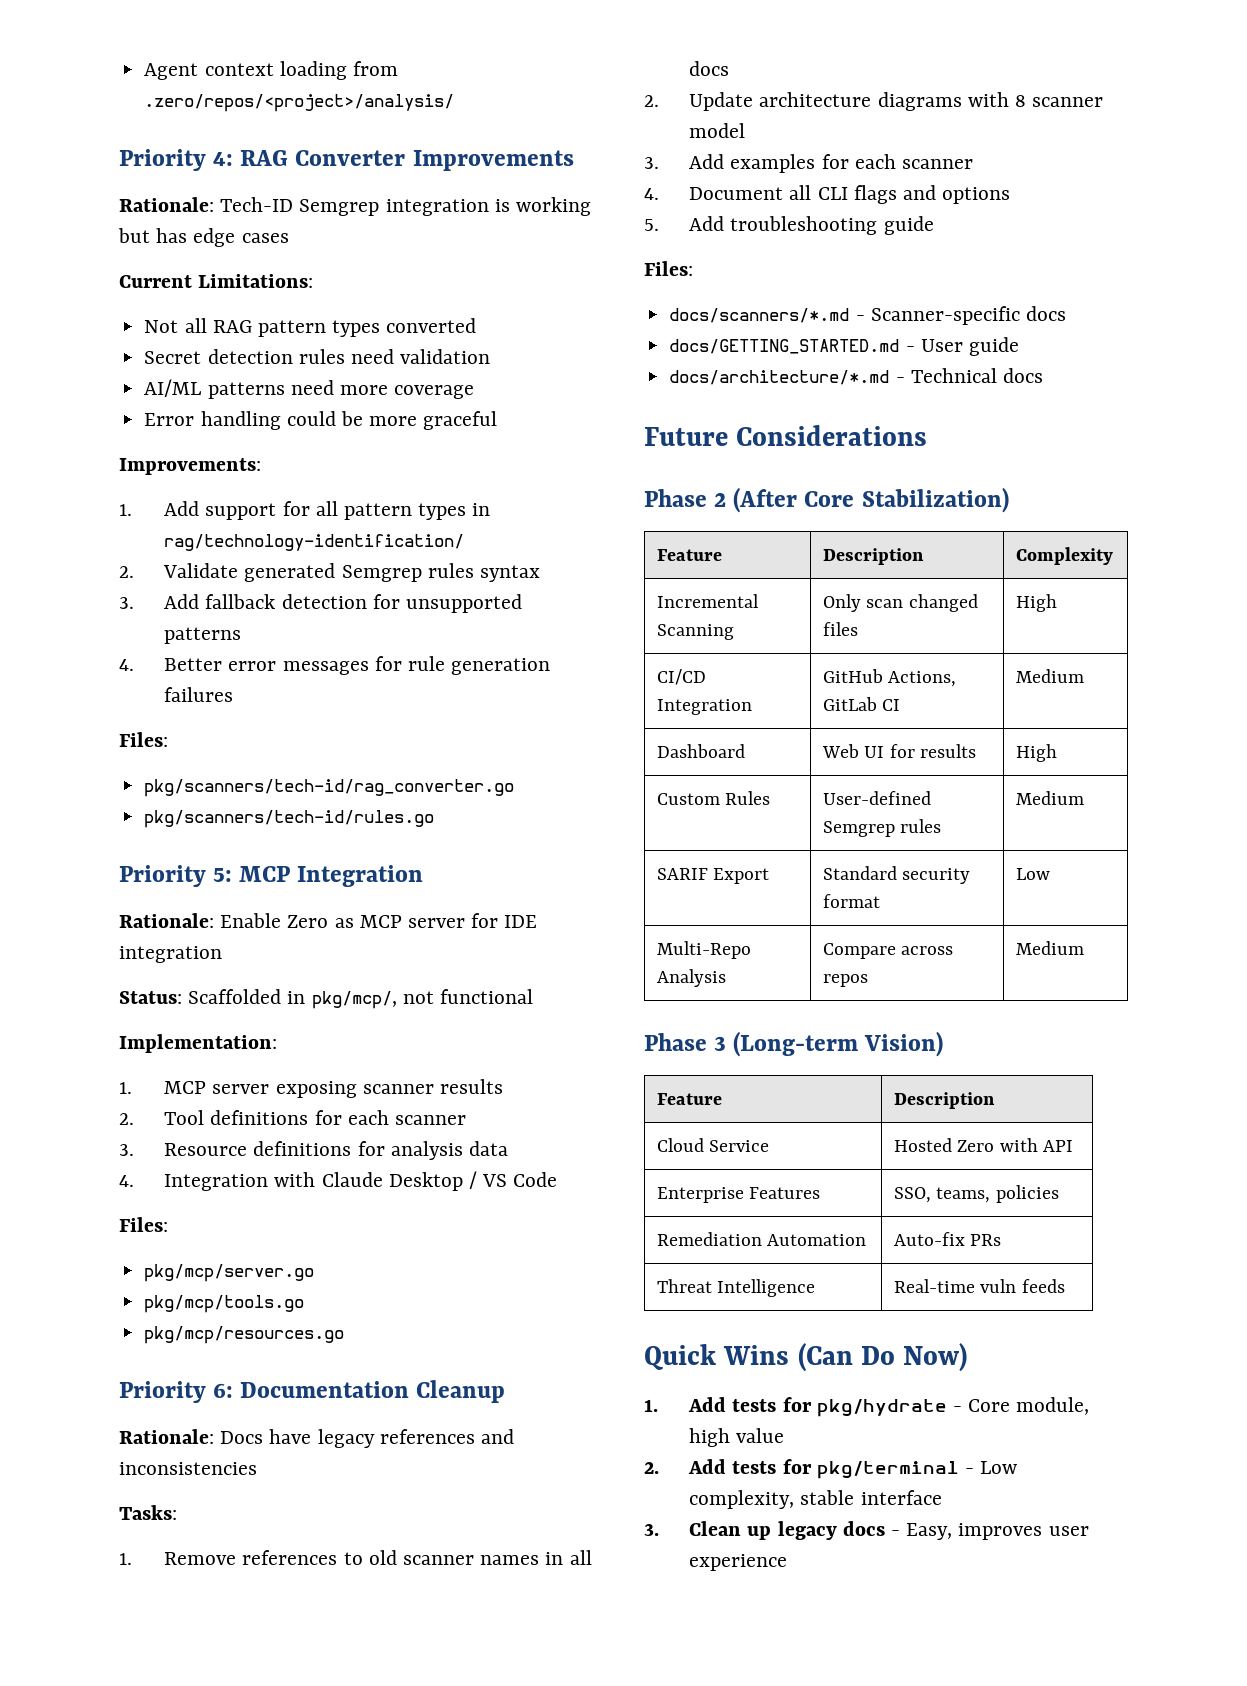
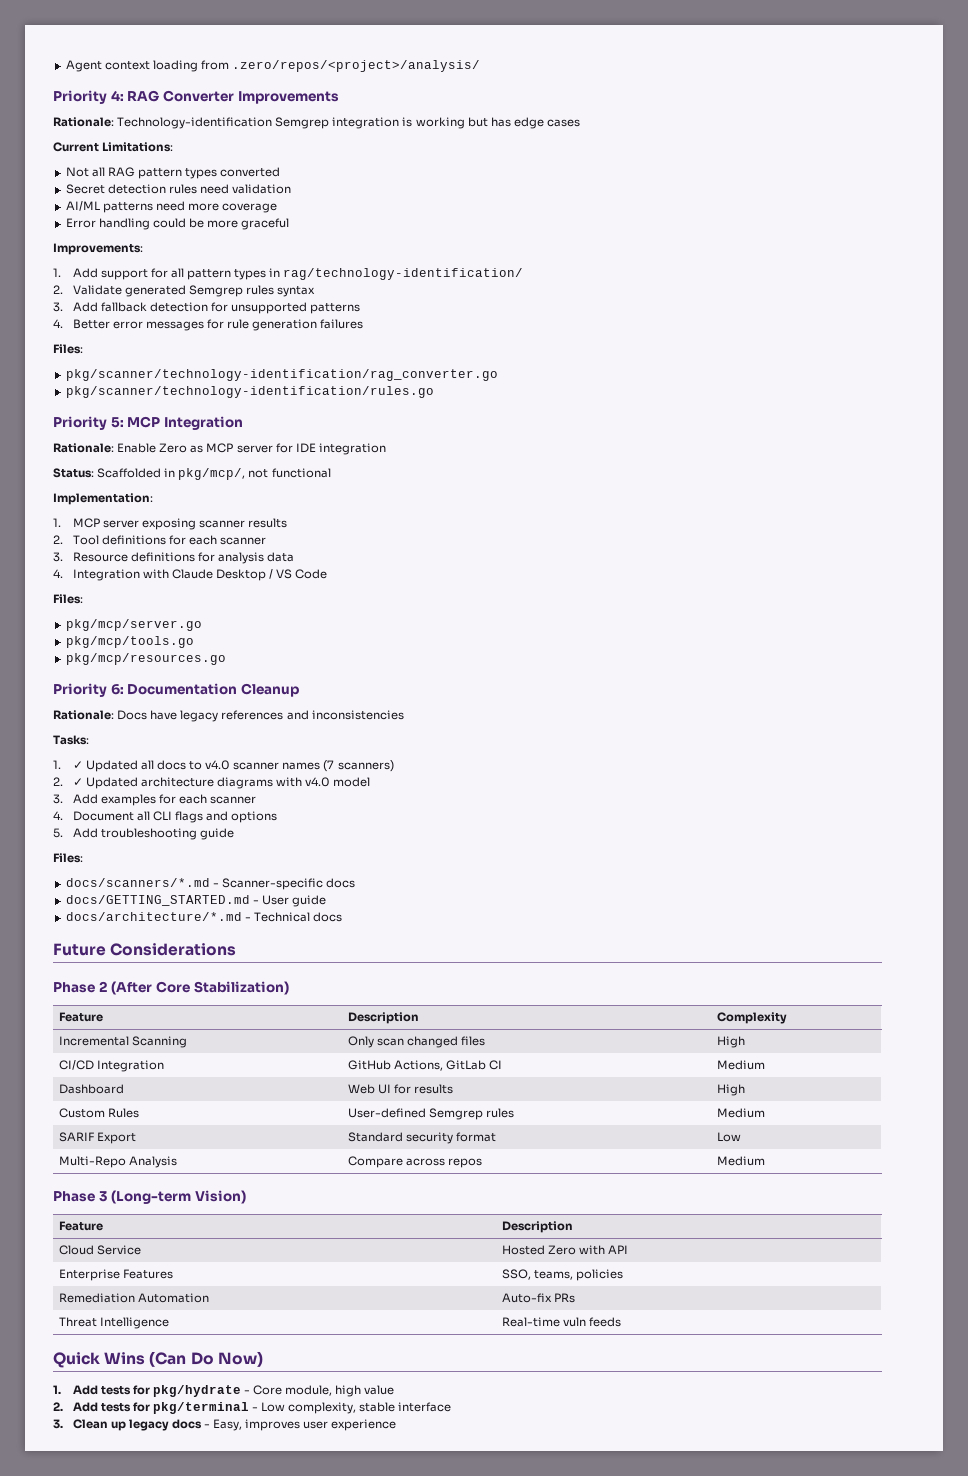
- Rationale: Tech-ID Semgrep integration is working but has edge cases
+ Rationale: Technology-identification Semgrep integration is working but has edge cases
- pkg/scanners/tech-id/rag_converter.go
- pkg/scanners/tech-id/rules.go
+ pkg/scanner/technology-identification/rag_converter.go
+ pkg/scanner/technology-identification/rules.go
- 1. Remove references to old scanner names in all docs
- 2. Update architecture diagrams with 8 scanner model
+ 1. ✓ Updated all docs to v4.0 scanner names (7 scanners)
+ 2. ✓ Updated architecture diagrams with v4.0 model

